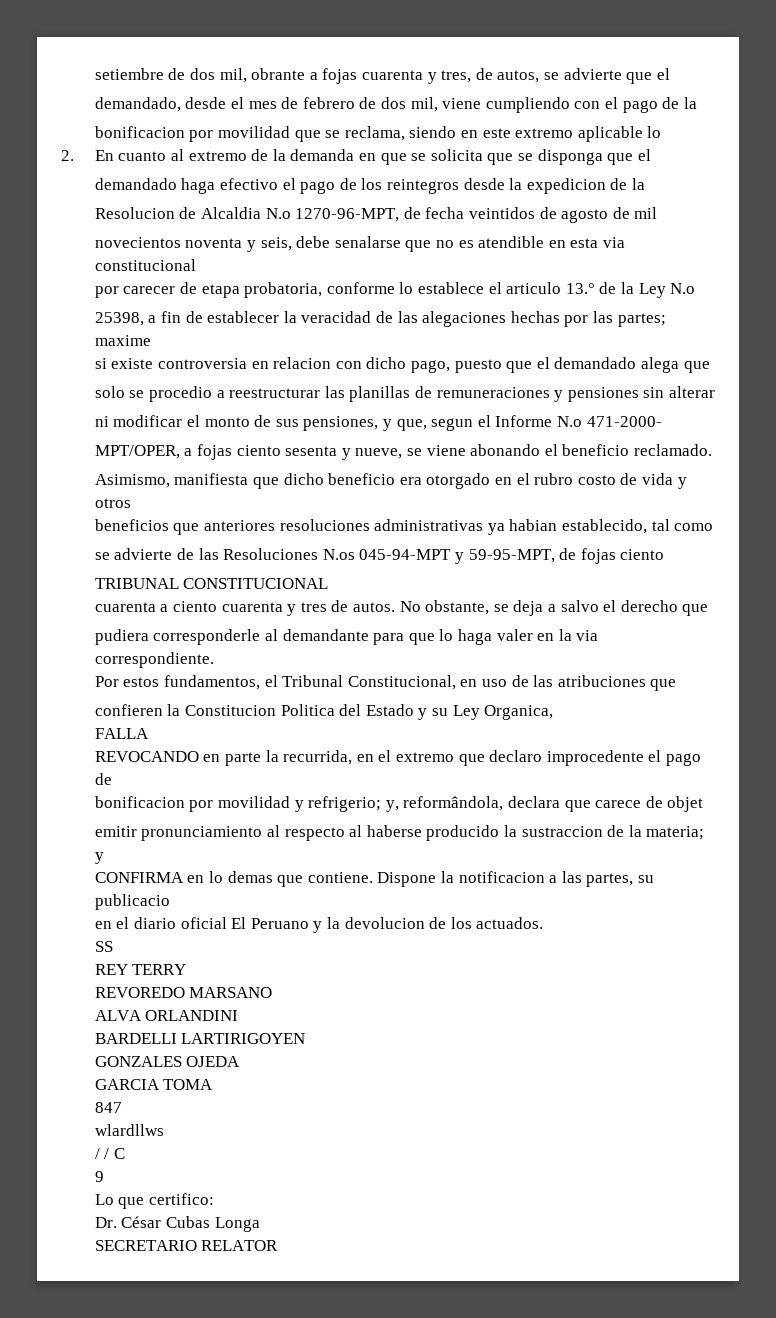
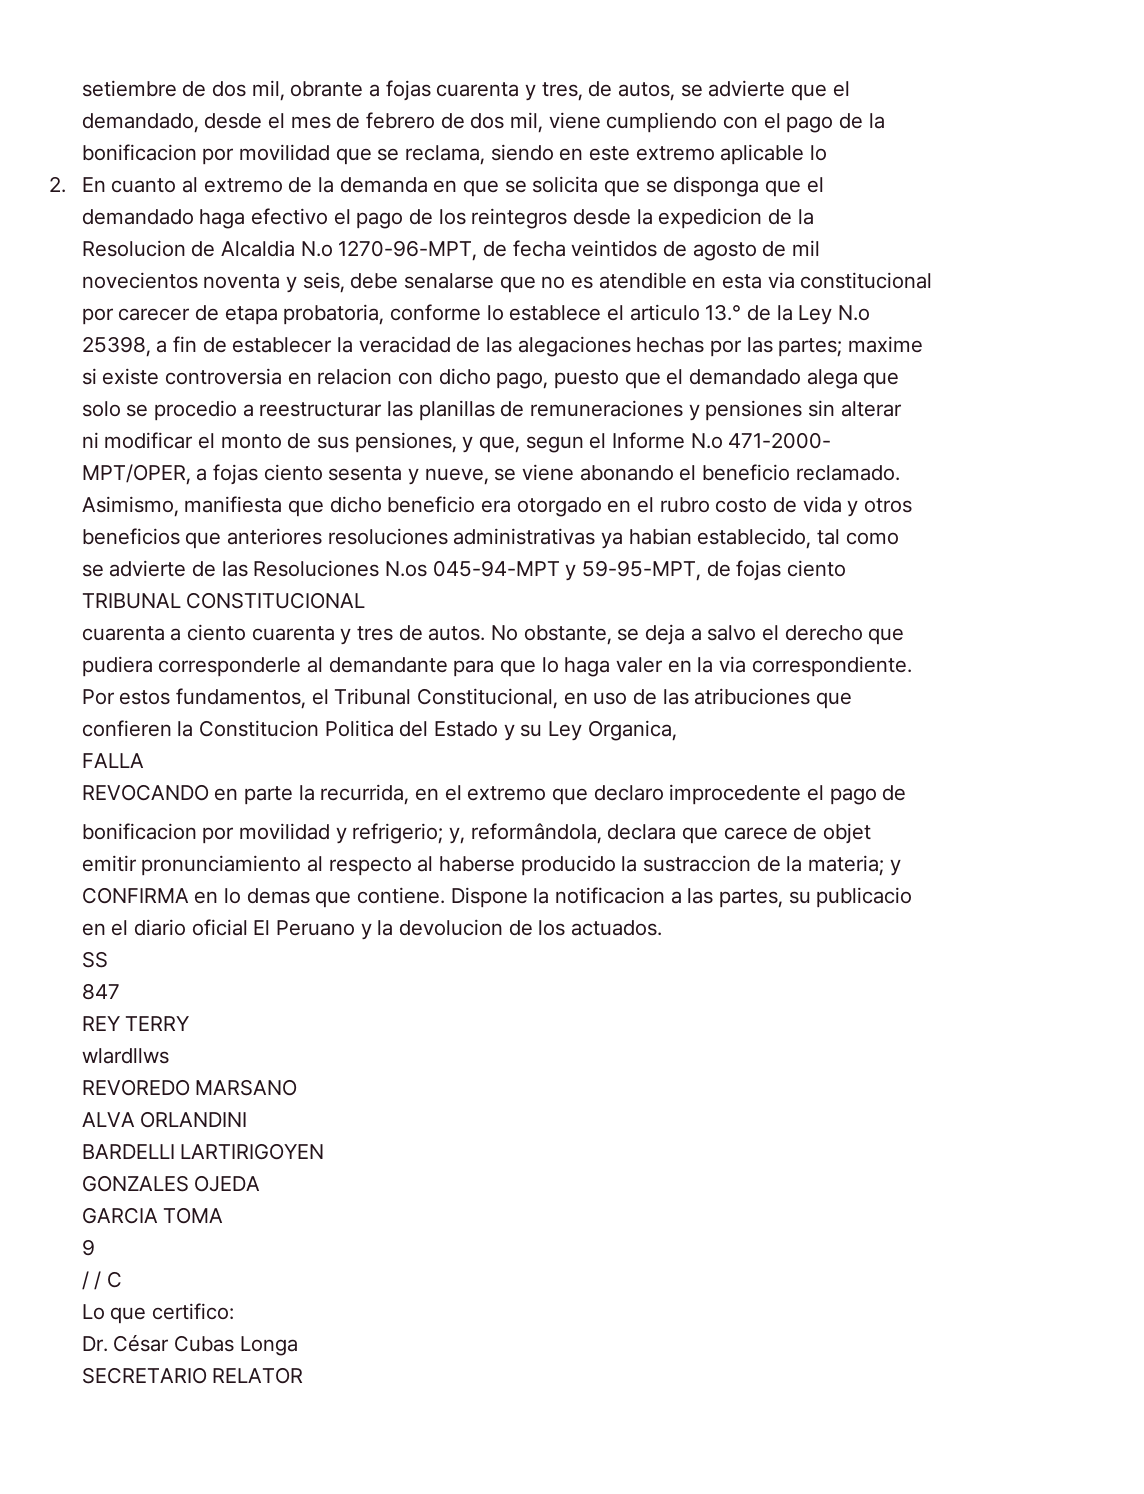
+ 847
+ wlardllws
- 847
- wlardllws
+ 9
- 9

